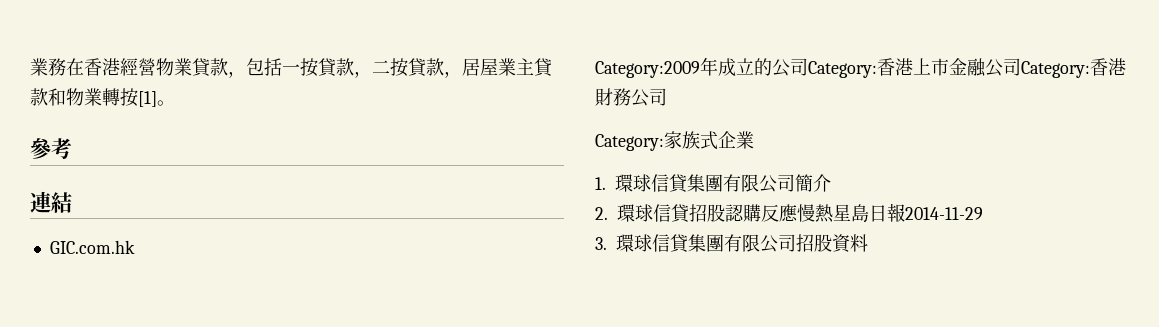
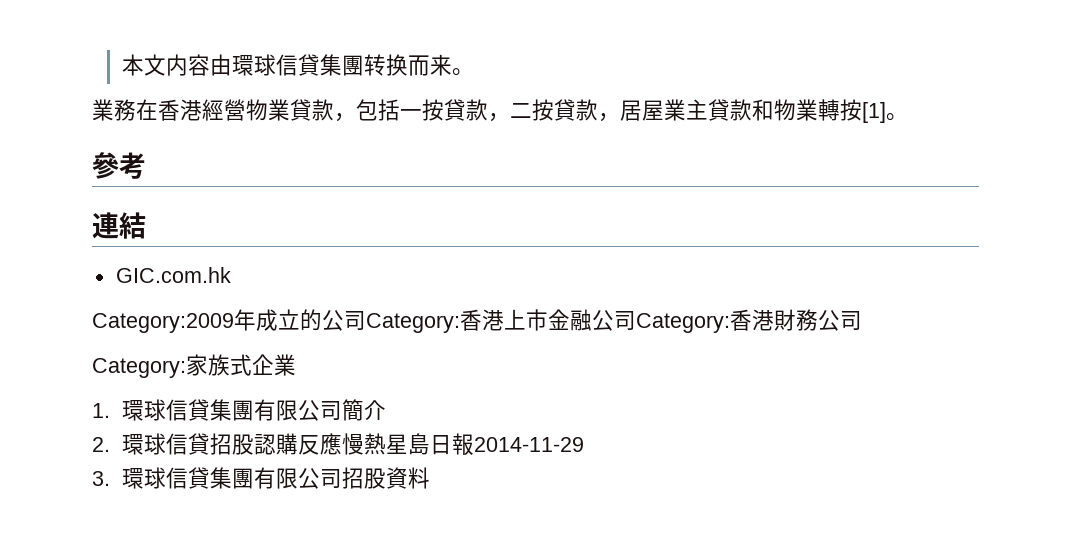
+ 本文内容由環球信貸集團转换而来。

